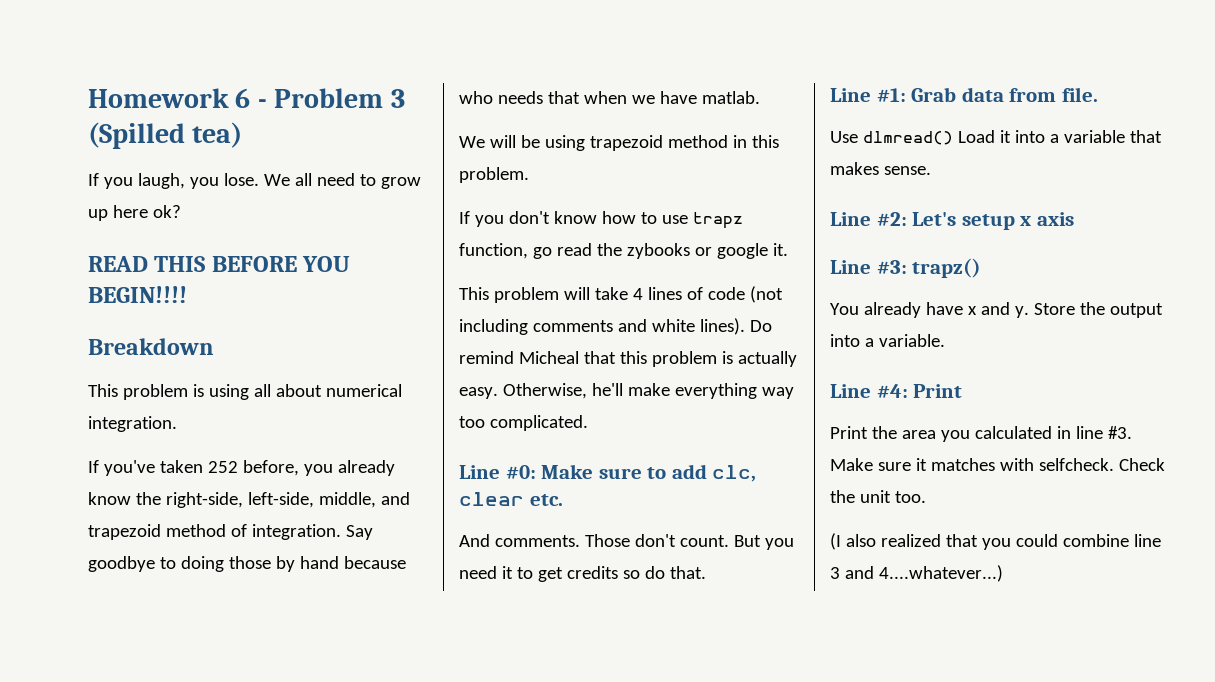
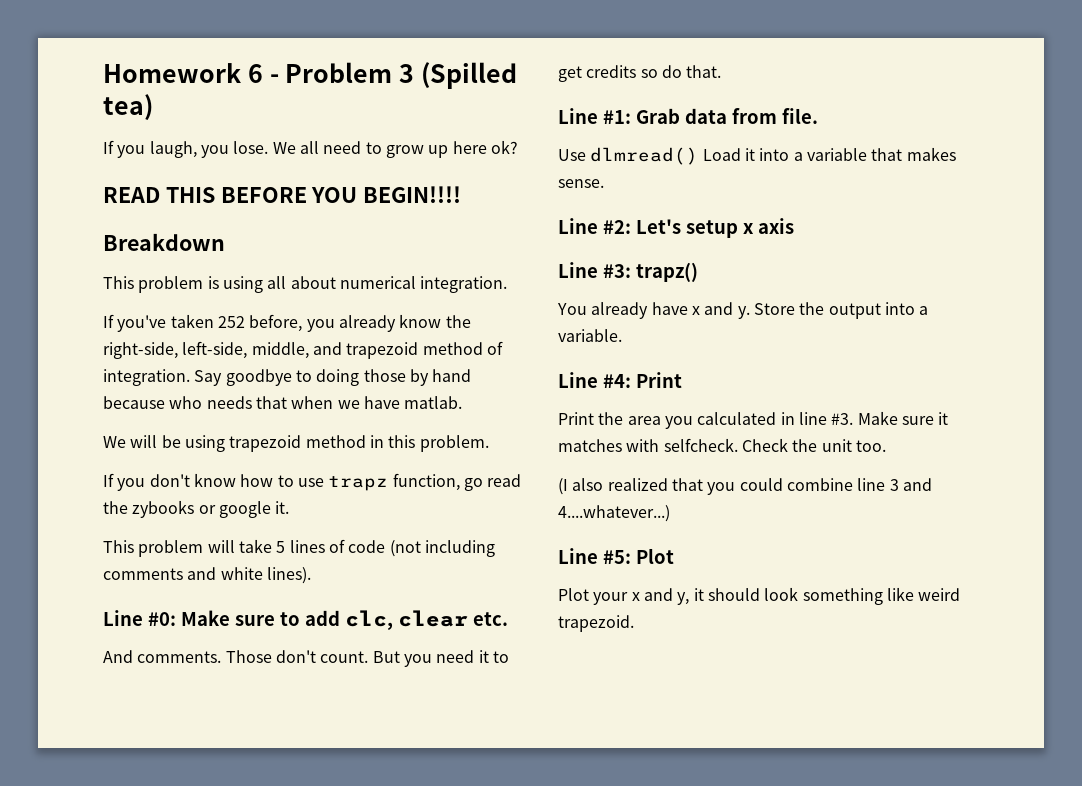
- This problem will take 4 lines of code (not including comments and white lines). Do remind Micheal that this problem is actually easy. Otherwise, he'll make everything way too complicated.
+ This problem will take 5 lines of code (not including comments and white lines).
+ Line #5: Plot
+ Plot your x and y, it should look something like weird trapezoid.

